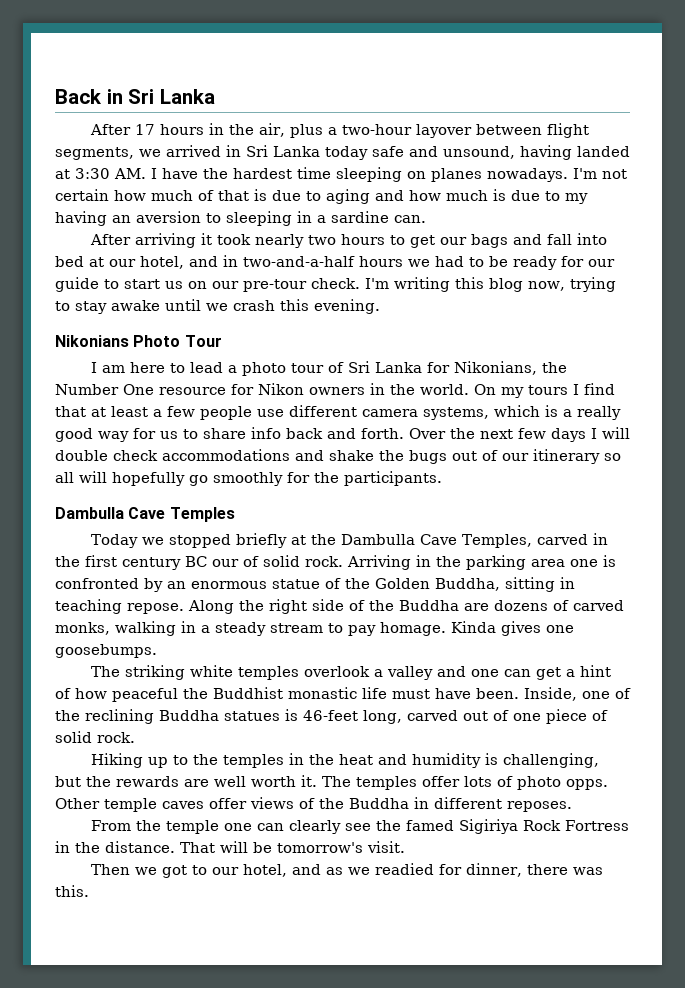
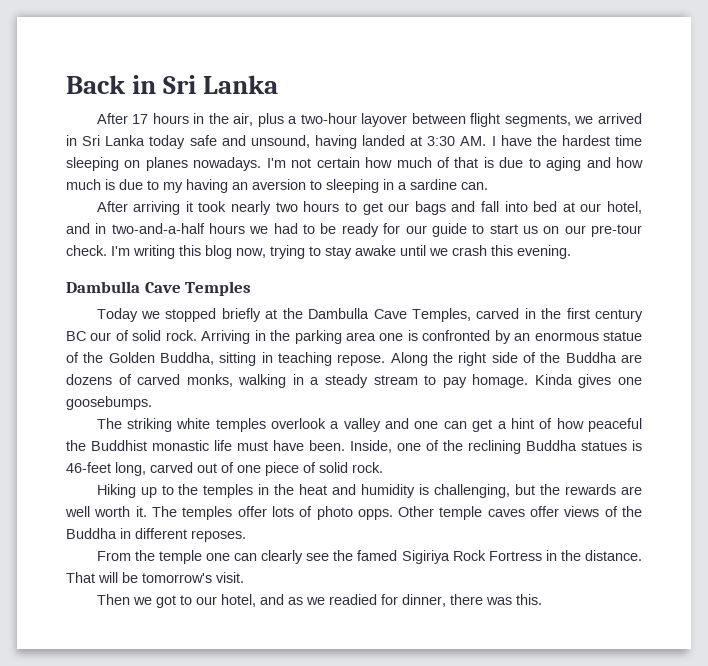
- Nikonians Photo Tour
- I am here to lead a photo tour of Sri Lanka for Nikonians, the Number One resource for Nikon owners in the world. On my tours I find that at least a few people use different camera systems, which is a really good way for us to share info back and forth. Over the next few days I will double check accommodations and shake the bugs out of our itinerary so all will hopefully go smoothly for the participants.

